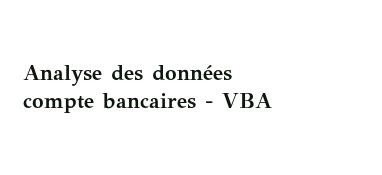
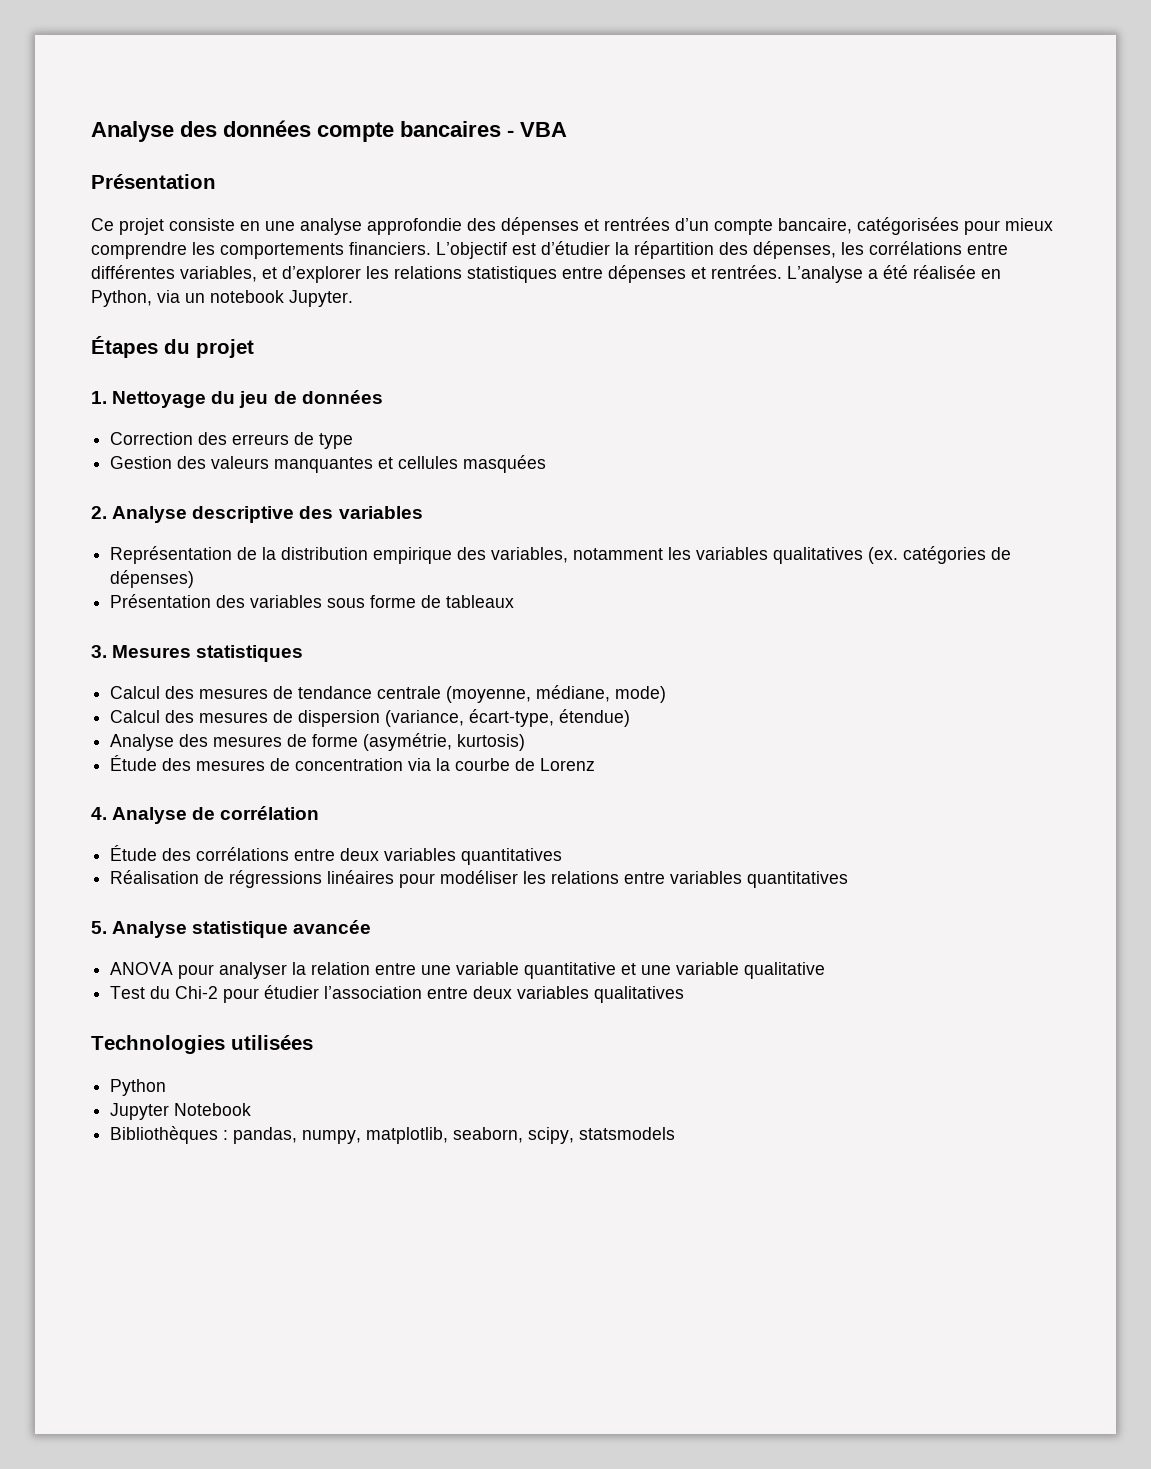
  Analyse des données compte bancaires - VBA
+ Présentation
+ Ce projet consiste en une analyse approfondie des dépenses et rentrées d’un compte bancaire, catégorisées pour mieux comprendre les comportements financiers. L’objectif est d’étudier la répartition des dépenses, les corrélations entre différentes variables, et d’explorer les relations statistiques entre dépenses et rentrées. L’analyse a été réalisée en Python, via un notebook Jupyter.
+ Étapes du projet
+ 1. Nettoyage du jeu de données
+ Correction des erreurs de type
+ Gestion des valeurs manquantes et cellules masquées
+ 2. Analyse descriptive des variables
+ Représentation de la distribution empirique des variables, notamment les variables qualitatives (ex. catégories de dépenses)
+ Présentation des variables sous forme de tableaux
+ 3. Mesures statistiques
+ Calcul des mesures de tendance centrale (moyenne, médiane, mode)
+ Calcul des mesures de dispersion (variance, écart-type, étendue)
+ Analyse des mesures de forme (asymétrie, kurtosis)
+ Étude des mesures de concentration via la courbe de Lorenz
+ 4. Analyse de corrélation
+ Étude des corrélations entre deux variables quantitatives
+ Réalisation de régressions linéaires pour modéliser les relations entre variables quantitatives
+ 5. Analyse statistique avancée
+ ANOVA pour analyser la relation entre une variable quantitative et une variable qualitative
+ Test du Chi-2 pour étudier l’association entre deux variables qualitatives
+ Technologies utilisées
+ Python
+ Jupyter Notebook
+ Bibliothèques : pandas, numpy, matplotlib, seaborn, scipy, statsmodels

